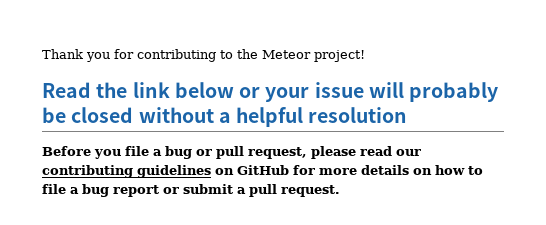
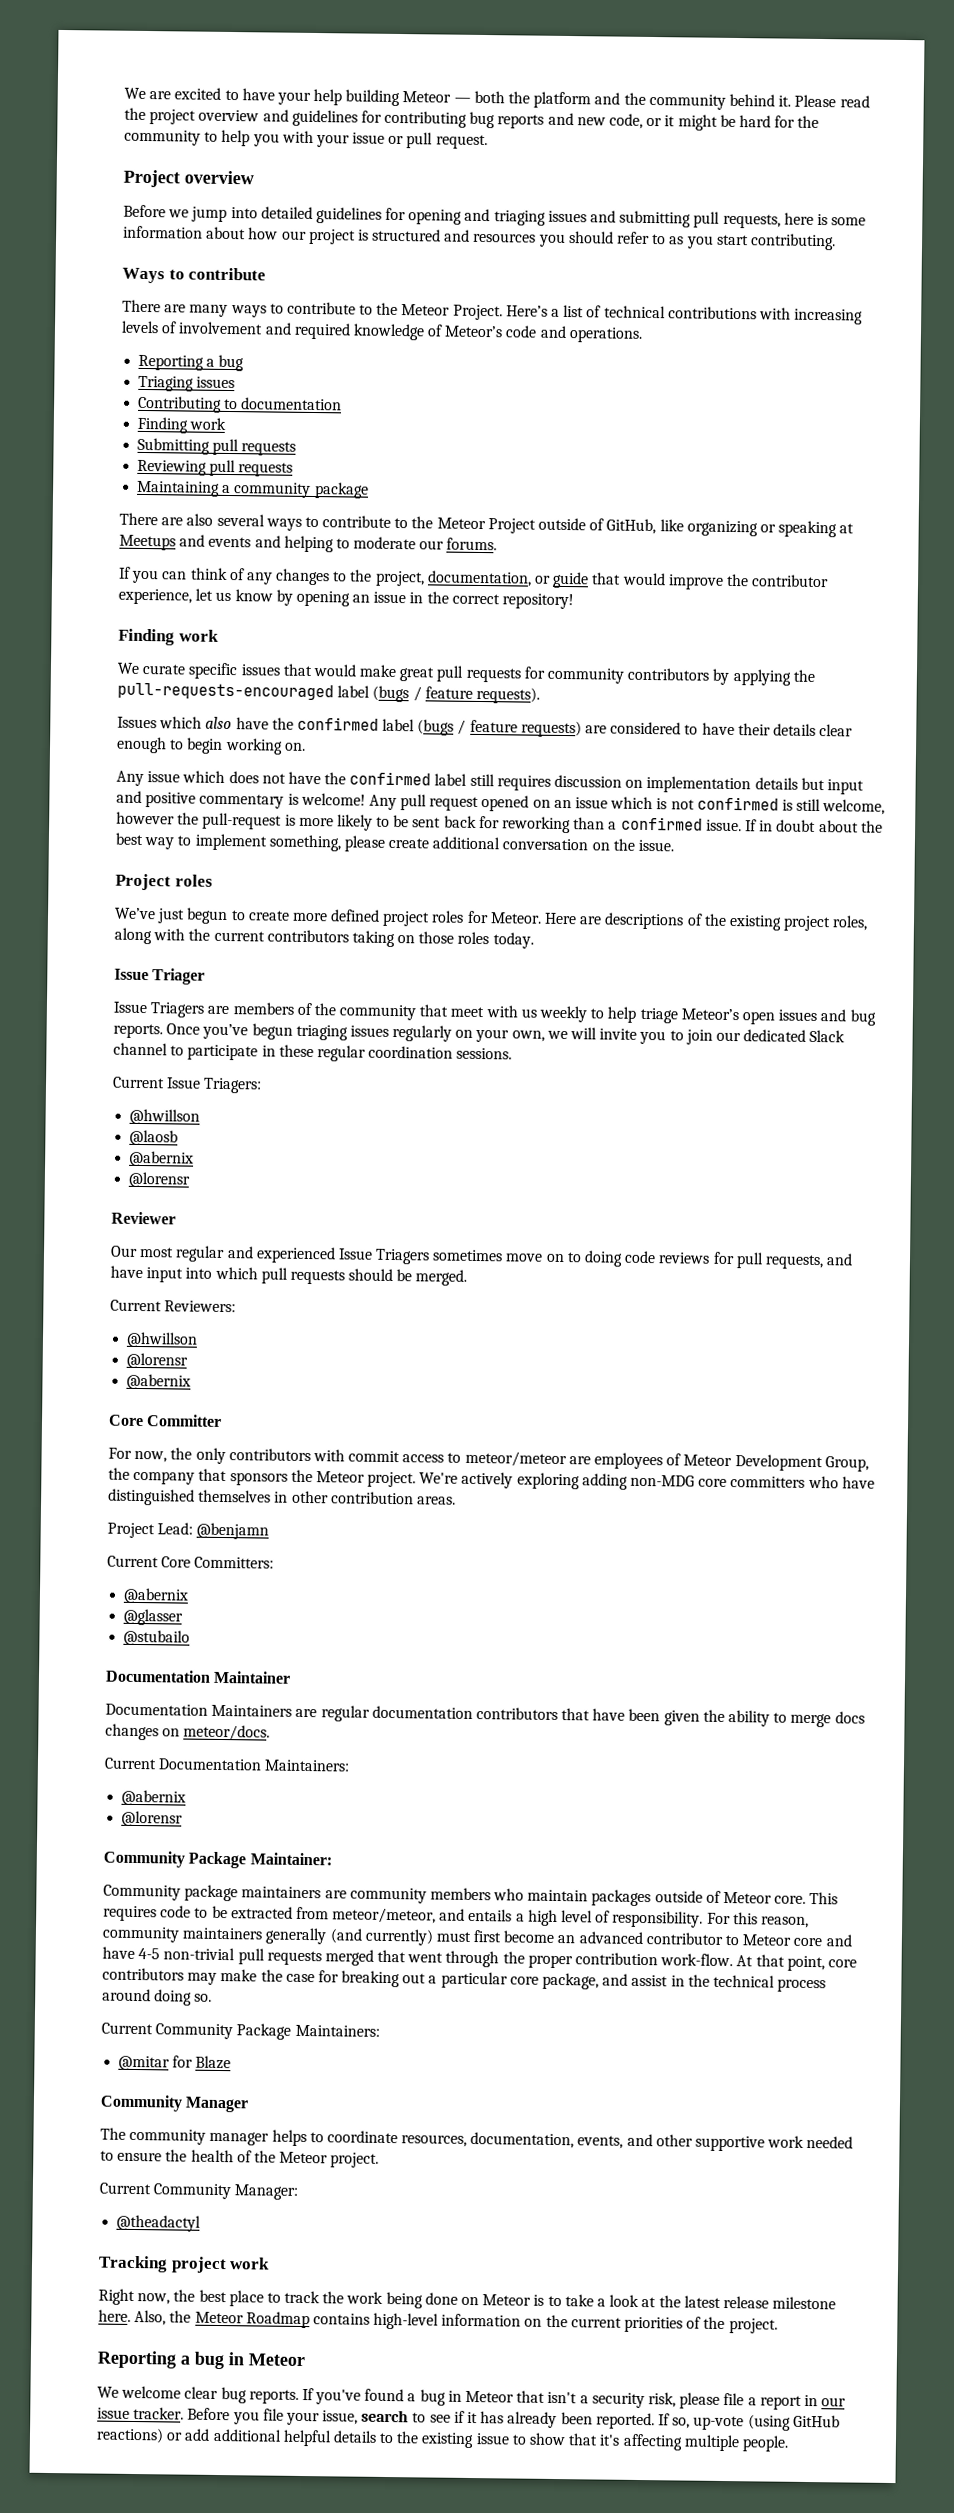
- Thank you for contributing to the Meteor project!
- Read the link below or your issue will probably be closed without a helpful resolution
- Before you file a bug or pull request, please read our contributing guidelines on GitHub for more details on how to file a bug report or submit a pull request.
+ We are excited to have your help building Meteor — both the platform and the community behind it. Please read the project overview and guidelines for contributing bug reports and new code, or it might be hard for the community to help you with your issue or pull request.
+ Project overview
+ Before we jump into detailed guidelines for opening and triaging issues and submitting pull requests, here is some information about how our project is structured and resources you should refer to as you start contributing.
+ Ways to contribute
+ There are many ways to contribute to the Meteor Project. Here’s a list of technical contributions with increasing levels of involvement and required knowledge of Meteor’s code and operations.
+ Reporting a bug
+ Triaging issues
+ Contributing to documentation
+ Finding work
+ Submitting pull requests
+ Reviewing pull requests
+ Maintaining a community package
+ There are also several ways to contribute to the Meteor Project outside of GitHub, like organizing or speaking at Meetups and events and helping to moderate our forums.
+ If you can think of any changes to the project, documentation, or guide that would improve the contributor experience, let us know by opening an issue in the correct repository!
+ Finding work
+ We curate specific issues that would make great pull requests for community contributors by applying the pull-requests-encouraged label (bugs / feature requests).
+ Issues which also have the confirmed label (bugs / feature requests) are considered to have their details clear enough to begin working on.
+ Any issue which does not have the confirmed label still requires discussion on implementation details but input and positive commentary is welcome! Any pull request opened on an issue which is not confirmed is still welcome, however the pull-request is more likely to be sent back for reworking than a confirmed issue. If in doubt about the best way to implement something, please create additional conversation on the issue.
+ Project roles
+ We’ve just begun to create more defined project roles for Meteor. Here are descriptions of the existing project roles, along with the current contributors taking on those roles today.
+ Issue Triager
+ Issue Triagers are members of the community that meet with us weekly to help triage Meteor’s open issues and bug reports. Once you’ve begun triaging issues regularly on your own, we will invite you to join our dedicated Slack channel to participate in these regular coordination sessions.
+ Current Issue Triagers:
+ @hwillson
+ @laosb
+ @abernix
+ @lorensr
+ Reviewer
+ Our most regular and experienced Issue Triagers sometimes move on to doing code reviews for pull requests, and have input into which pull requests should be merged.
+ Current Reviewers:
+ @hwillson
+ @lorensr
+ @abernix
+ Core Committer
+ For now, the only contributors with commit access to meteor/meteor are employees of Meteor Development Group, the company that sponsors the Meteor project. We're actively exploring adding non-MDG core committers who have distinguished themselves in other contribution areas.
+ Project Lead: @benjamn
+ Current Core Committers:
+ @abernix
+ @glasser
+ @stubailo
+ Documentation Maintainer
+ Documentation Maintainers are regular documentation contributors that have been given the ability to merge docs changes on meteor/docs.
+ Current Documentation Maintainers:
+ @abernix
+ @lorensr
+ Community Package Maintainer:
+ Community package maintainers are community members who maintain packages outside of Meteor core. This requires code to be extracted from meteor/meteor, and entails a high level of responsibility. For this reason, community maintainers generally (and currently) must first become an advanced contributor to Meteor core and have 4-5 non-trivial pull requests merged that went through the proper contribution work-flow. At that point, core contributors may make the case for breaking out a particular core package, and assist in the technical process around doing so.
+ Current Community Package Maintainers:
+ @mitar for Blaze
+ Community Manager
+ The community manager helps to coordinate resources, documentation, events, and other supportive work needed to ensure the health of the Meteor project.
+ Current Community Manager:
+ @theadactyl
+ Tracking project work
+ Right now, the best place to track the work being done on Meteor is to take a look at the latest release milestone here. Also, the Meteor Roadmap contains high-level information on the current priorities of the project.
+ Reporting a bug in Meteor
+ We welcome clear bug reports. If you've found a bug in Meteor that isn't a security risk, please file a report in our issue tracker. Before you file your issue, search to see if it has already been reported. If so, up-vote (using GitHub reactions) or add additional helpful details to the existing issue to show that it's affecting multiple people.

